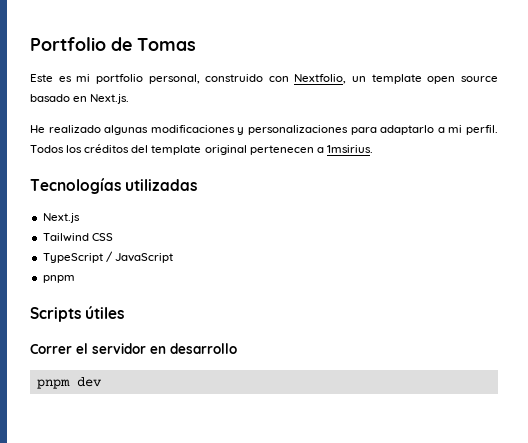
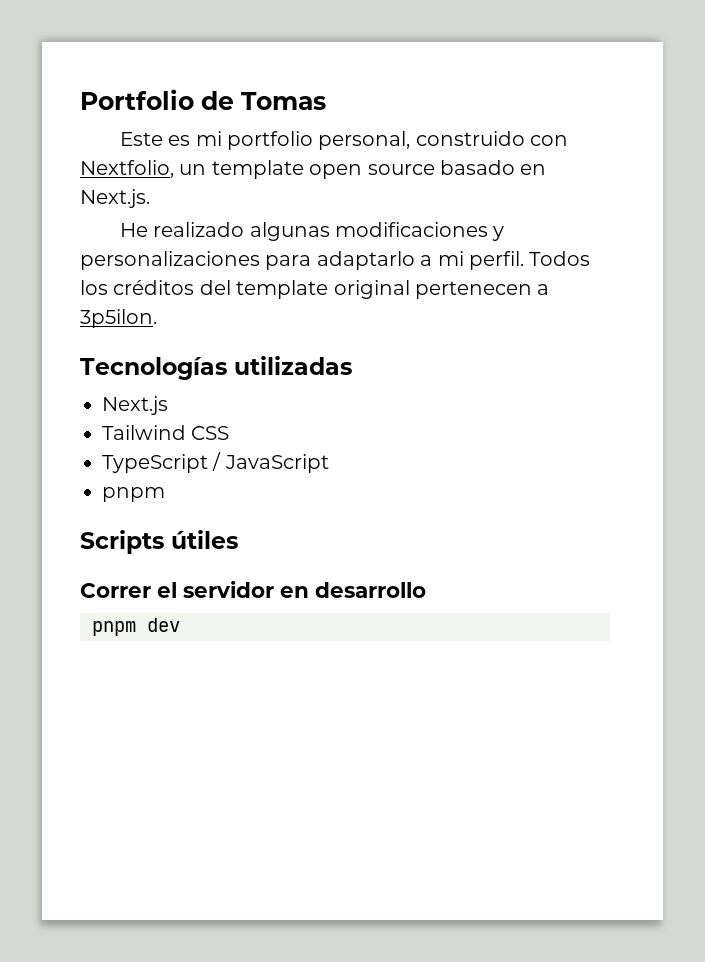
- Todos los créditos del template original pertenecen a 1msirius.
+ Todos los créditos del template original pertenecen a 3p5ilon.

